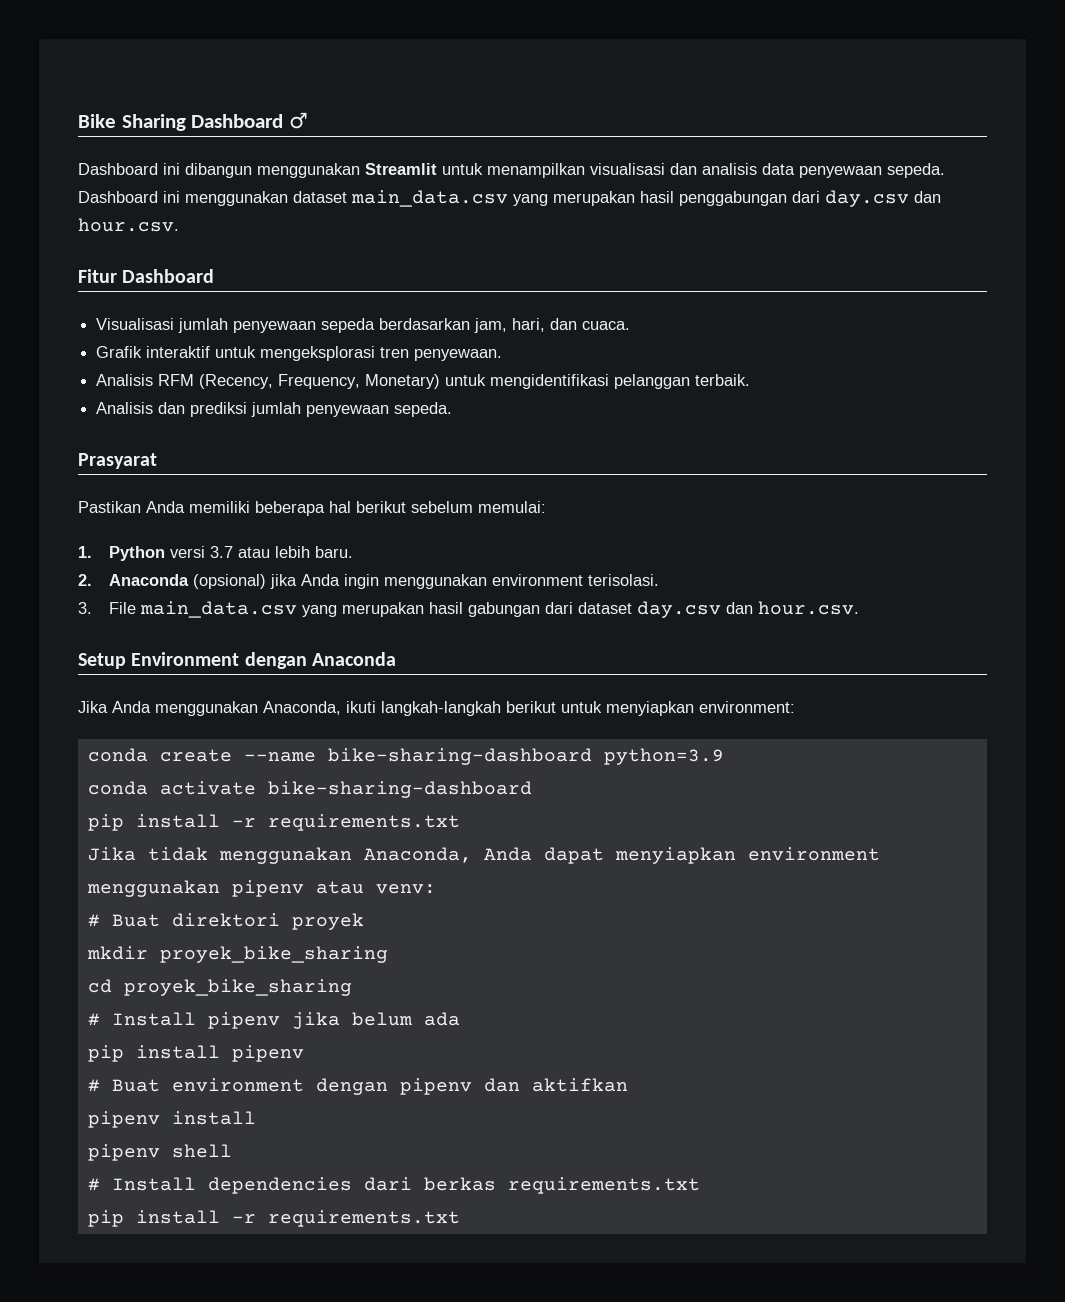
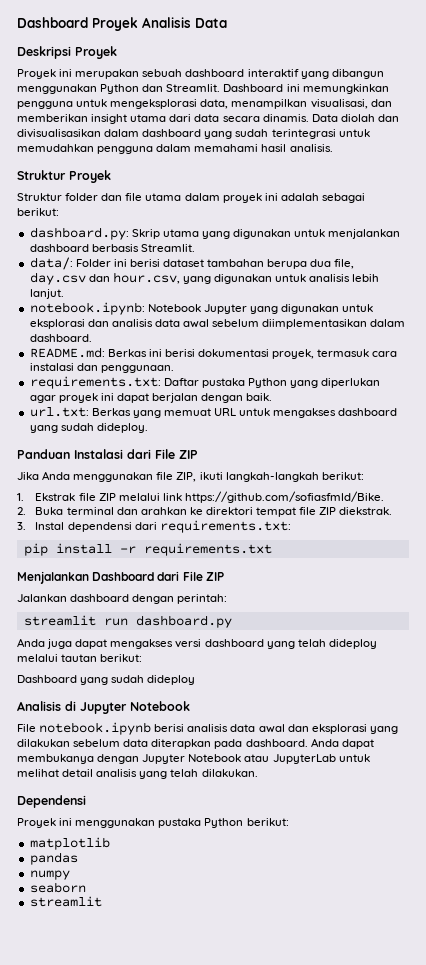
- Bike Sharing Dashboard ♂
- Dashboard ini dibangun menggunakan Streamlit untuk menampilkan visualisasi dan analisis data penyewaan sepeda. Dashboard ini menggunakan dataset main_data.csv yang merupakan hasil penggabungan dari day.csv dan hour.csv.
- Fitur Dashboard
- Visualisasi jumlah penyewaan sepeda berdasarkan jam, hari, dan cuaca.
- Grafik interaktif untuk mengeksplorasi tren penyewaan.
- Analisis RFM (Recency, Frequency, Monetary) untuk mengidentifikasi pelanggan terbaik.
- Analisis dan prediksi jumlah penyewaan sepeda.
- Prasyarat
- Pastikan Anda memiliki beberapa hal berikut sebelum memulai:
- 1. Python versi 3.7 atau lebih baru.
- 2. Anaconda (opsional) jika Anda ingin menggunakan environment terisolasi.
- 3. File main_data.csv yang merupakan hasil gabungan dari dataset day.csv dan hour.csv.
- Setup Environment dengan Anaconda
- Jika Anda menggunakan Anaconda, ikuti langkah-langkah berikut untuk menyiapkan environment:
- conda create --name bike-sharing-dashboard python=3.9
- conda activate bike-sharing-dashboard
+ Dashboard Proyek Analisis Data
+ Deskripsi Proyek
+ Proyek ini merupakan sebuah dashboard interaktif yang dibangun menggunakan Python dan Streamlit. Dashboard ini memungkinkan pengguna untuk mengeksplorasi data, menampilkan visualisasi, dan memberikan insight utama dari data secara dinamis. Data diolah dan divisualisasikan dalam dashboard yang sudah terintegrasi untuk memudahkan pengguna dalam memahami hasil analisis.
+ Struktur Proyek
+ Struktur folder dan file utama dalam proyek ini adalah sebagai berikut:
+ dashboard.py: Skrip utama yang digunakan untuk menjalankan dashboard berbasis Streamlit.
+ data/: Folder ini berisi dataset tambahan berupa dua file, day.csv dan hour.csv, yang digunakan untuk analisis lebih lanjut.
+ notebook.ipynb: Notebook Jupyter yang digunakan untuk eksplorasi dan analisis data awal sebelum diimplementasikan dalam dashboard.
+ README.md: Berkas ini berisi dokumentasi proyek, termasuk cara instalasi dan penggunaan.
+ requirements.txt: Daftar pustaka Python yang diperlukan agar proyek ini dapat berjalan dengan baik.
+ url.txt: Berkas yang memuat URL untuk mengakses dashboard yang sudah dideploy.
+ Panduan Instalasi dari File ZIP
+ Jika Anda menggunakan file ZIP, ikuti langkah-langkah berikut:
+ 1. Ekstrak file ZIP melalui link https://github.com/sofiasfmld/Bike.
+ 2. Buka terminal dan arahkan ke direktori tempat file ZIP diekstrak.
+ 3. Instal dependensi dari requirements.txt:
  pip install -r requirements.txt
- Jika tidak menggunakan Anaconda, Anda dapat menyiapkan environment menggunakan pipenv atau venv:
- # Buat direktori proyek
- mkdir proyek_bike_sharing
- cd proyek_bike_sharing
- # Install pipenv jika belum ada
- pip install pipenv
- # Buat environment dengan pipenv dan aktifkan
- pipenv install
- pipenv shell
- # Install dependencies dari berkas requirements.txt
- pip install -r requirements.txt
+ Menjalankan Dashboard dari File ZIP
+ Jalankan dashboard dengan perintah:
+ streamlit run dashboard.py
+ Anda juga dapat mengakses versi dashboard yang telah dideploy melalui tautan berikut:
+ Dashboard yang sudah dideploy
+ Analisis di Jupyter Notebook
+ File notebook.ipynb berisi analisis data awal dan eksplorasi yang dilakukan sebelum data diterapkan pada dashboard. Anda dapat membukanya dengan Jupyter Notebook atau JupyterLab untuk melihat detail analisis yang telah dilakukan.
+ Dependensi
+ Proyek ini menggunakan pustaka Python berikut:
+ matplotlib
+ pandas
+ numpy
+ seaborn
+ streamlit

